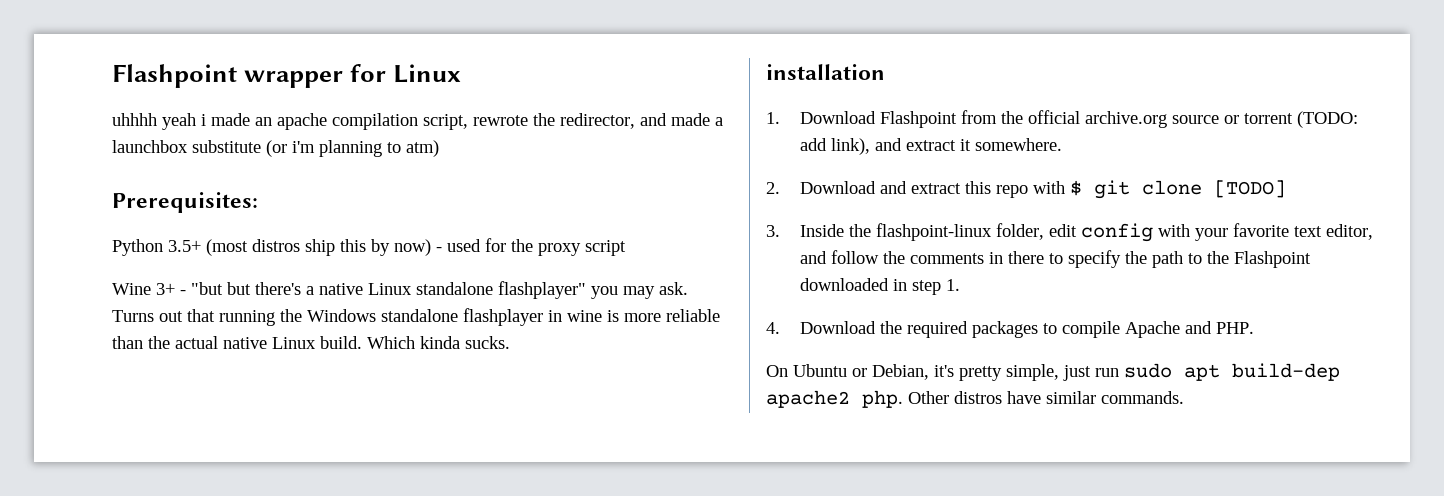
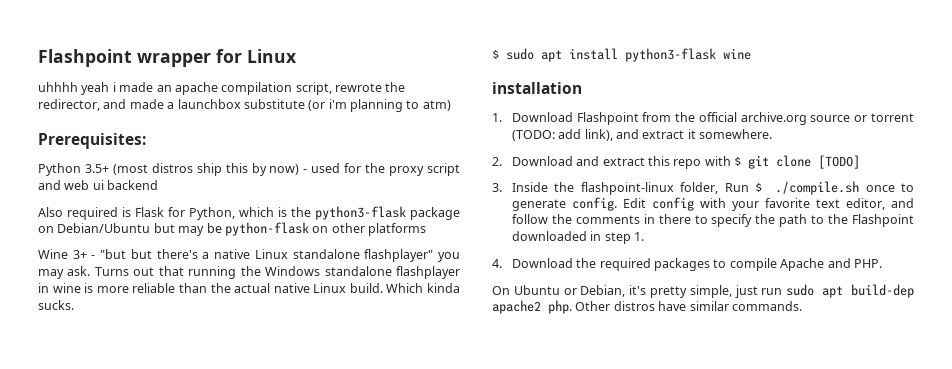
- Python 3.5+ (most distros ship this by now) - used for the proxy script
+ Python 3.5+ (most distros ship this by now) - used for the proxy script and web ui backend
+ Also required is Flask for Python, which is the python3-flask package on Debian/Ubuntu but may be python-flask on other platforms
+ $ sudo apt install python3-flask wine
- 3. Inside the flashpoint-linux folder, edit config with your favorite text editor, and follow the comments in there to specify the path to the Flashpoint downloaded in step 1.
+ 3. Inside the flashpoint-linux folder, Run $ ./compile.sh once to generate config. Edit config with your favorite text editor, and follow the comments in there to specify the path to the Flashpoint downloaded in step 1.

